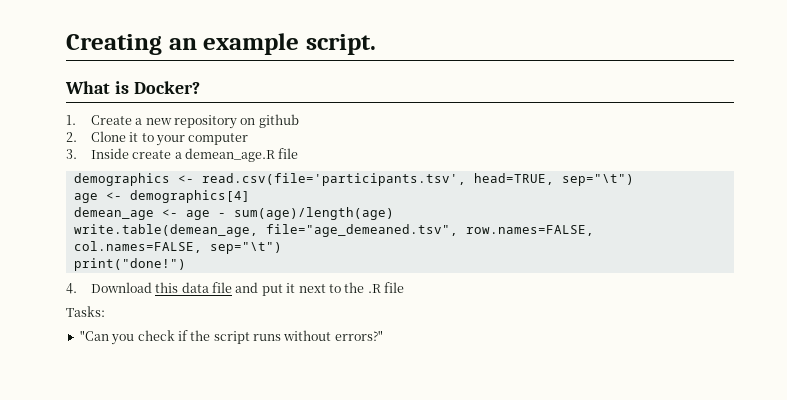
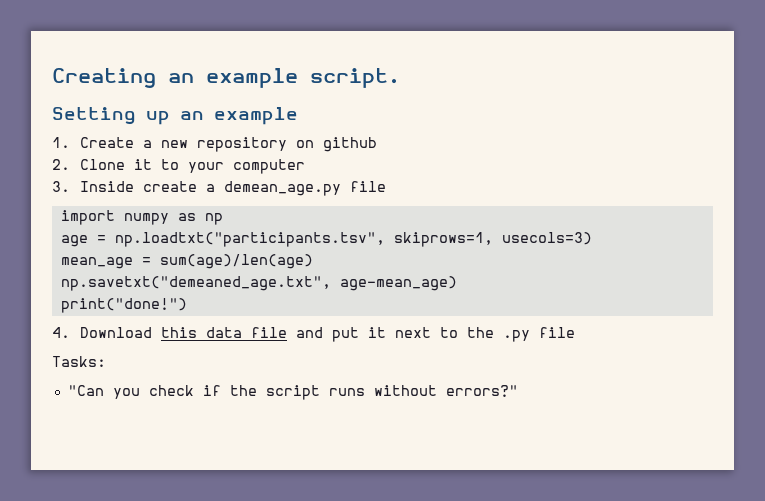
- What is Docker?
+ Setting up an example
- 3. Inside create a demean_age.R file
- demographics <- read.csv(file='participants.tsv', head=TRUE, sep="\t")
- age <- demographics[4]
- demean_age <- age - sum(age)/length(age)
- write.table(demean_age, file="age_demeaned.tsv", row.names=FALSE, col.names=FALSE, sep="\t")
+ 3. Inside create a demean_age.py file
+ import numpy as np
+ age = np.loadtxt("participants.tsv", skiprows=1, usecols=3)
+ mean_age = sum(age)/len(age)
+ np.savetxt("demeaned_age.txt", age-mean_age)
- 4. Download this data file and put it next to the .R file
+ 4. Download this data file and put it next to the .py file

